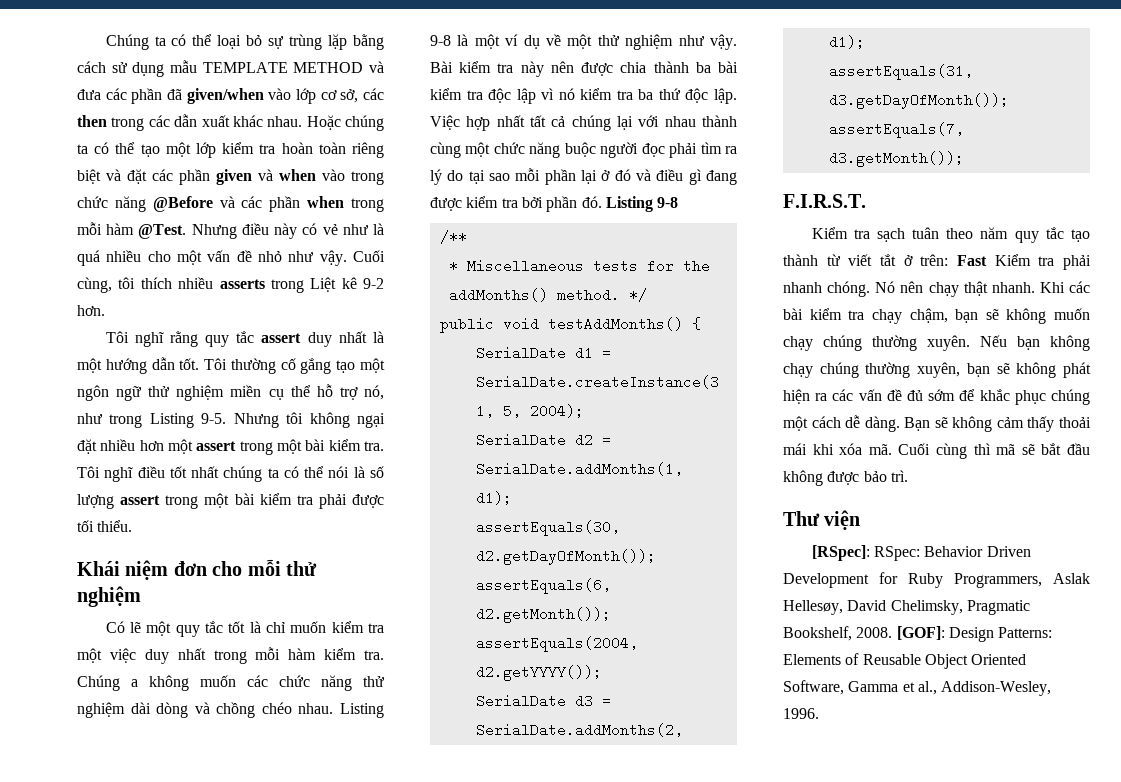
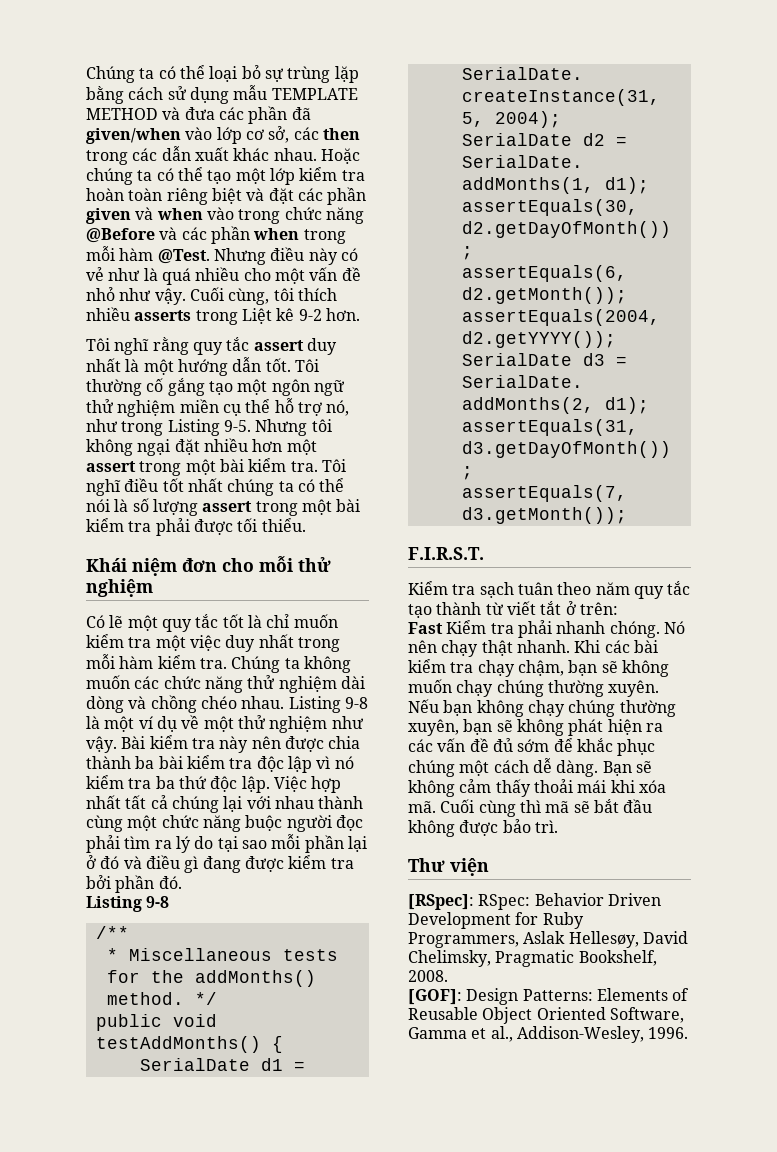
- Chúng a không muốn các chức năng thử nghiệm dài dòng và chồng chéo nhau.
+ Chúng ta không muốn các chức năng thử nghiệm dài dòng và chồng chéo nhau.
- Việc hợp nhất tất cả chúng lại với nhau thành cùng một chức năng buộc người đọc phải tìm ra lý do tại sao mỗi phần lại ở đó và điều gì đang được kiểm tra bởi phần đó. Listing 9-8
+ Việc hợp nhất tất cả chúng lại với nhau thành cùng một chức năng buộc người đọc phải tìm ra lý do tại sao mỗi phần lại ở đó và điều gì đang được kiểm tra bởi phần đó.
+ Listing 9-8
- Kiểm tra sạch tuân theo năm quy tắc tạo thành từ viết tắt ở trên: Fast Kiểm tra phải nhanh chóng.
+ Kiểm tra sạch tuân theo năm quy tắc tạo thành từ viết tắt ở trên:
+ Fast Kiểm tra phải nhanh chóng.
- [RSpec]: RSpec: Behavior Driven Development for Ruby Programmers, Aslak Hellesøy, David Chelimsky, Pragmatic Bookshelf, 2008. [GOF]: Design Patterns: Elements of Reusable Object Oriented Software, Gamma et al., Addison-Wesley, 1996.
+ [RSpec]: RSpec: Behavior Driven Development for Ruby Programmers, Aslak Hellesøy, David Chelimsky, Pragmatic Bookshelf, 2008.
+ [GOF]: Design Patterns: Elements of Reusable Object Oriented Software, Gamma et al., Addison-Wesley, 1996.

